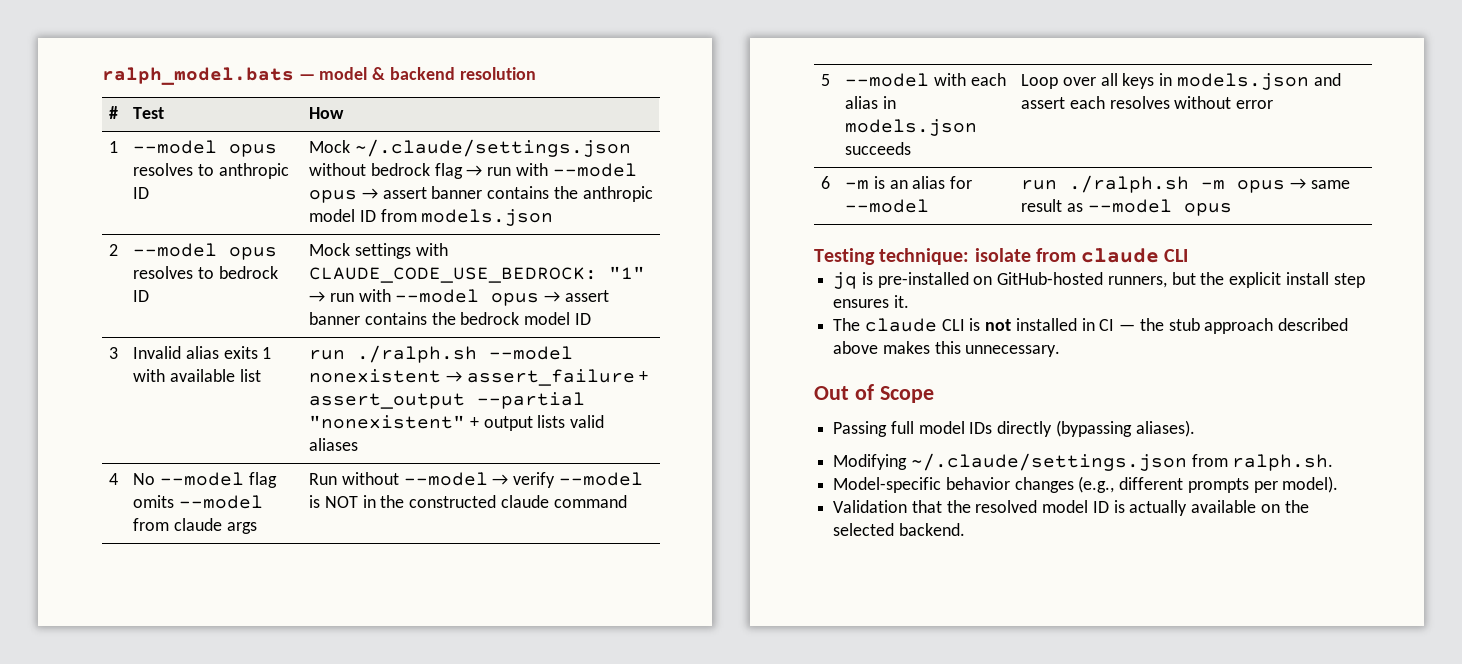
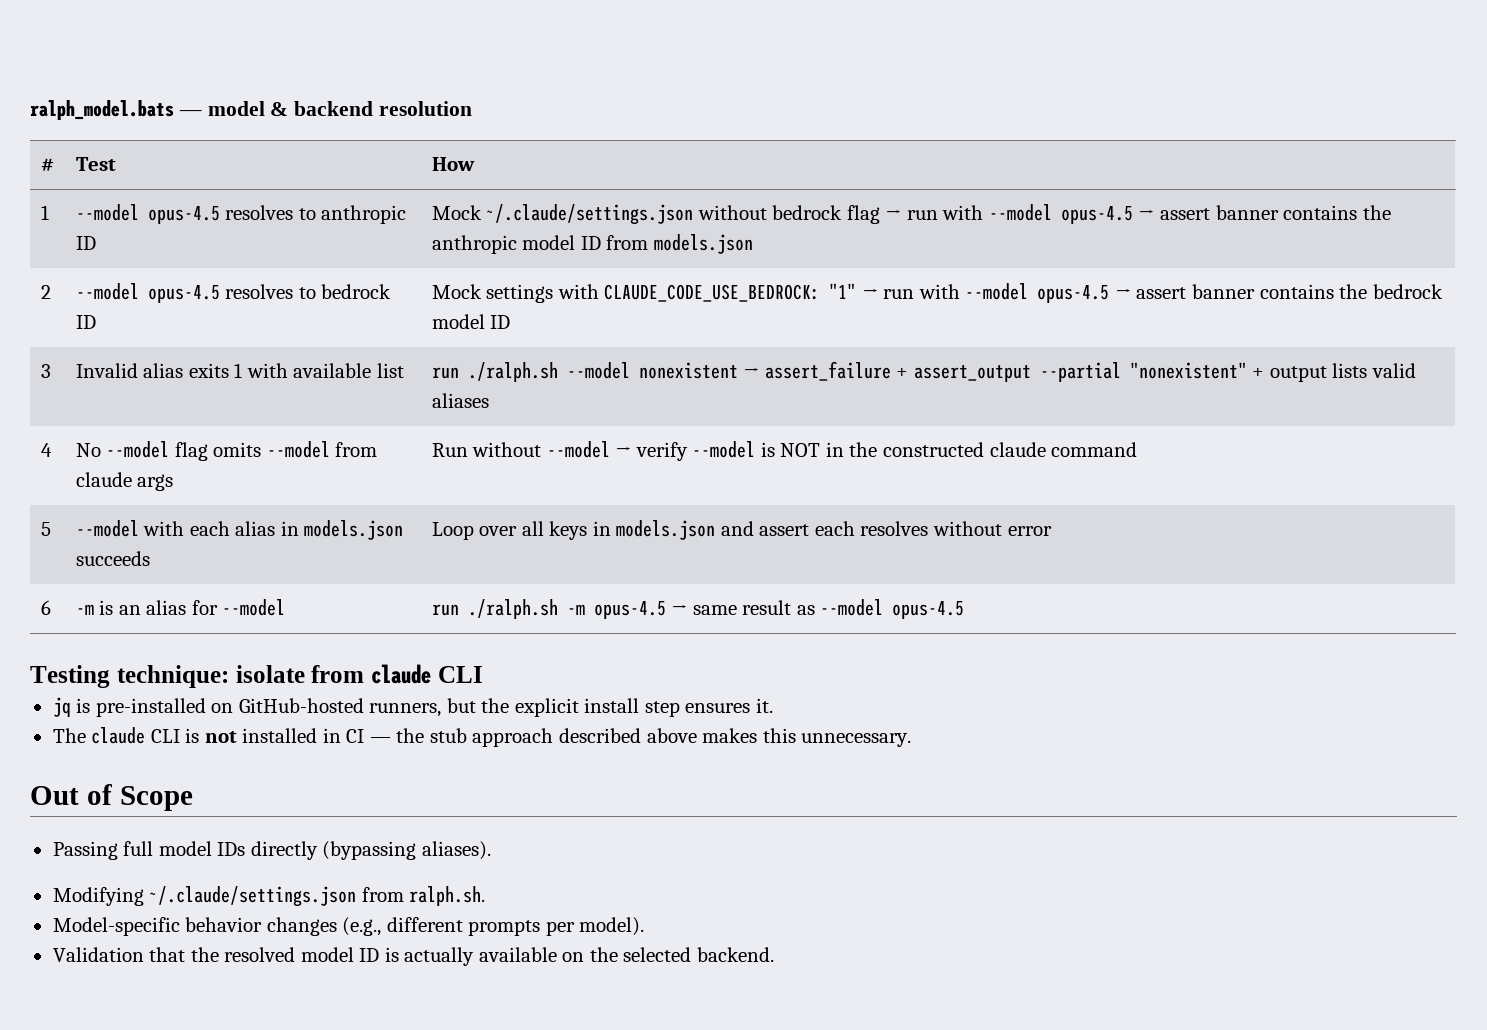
- 1 | --model opus resolves to anthropic ID | Mock ~/.claude/settings.json without bedrock flag → run with --model opus → assert banner contains the anthropic model ID from models.json
+ 1 | --model opus-4.5 resolves to anthropic ID | Mock ~/.claude/settings.json without bedrock flag → run with --model opus-4.5 → assert banner contains the anthropic model ID from models.json
- 2 | --model opus resolves to bedrock ID | Mock settings with CLAUDE_CODE_USE_BEDROCK: "1" → run with --model opus → assert banner contains the bedrock model ID
+ 2 | --model opus-4.5 resolves to bedrock ID | Mock settings with CLAUDE_CODE_USE_BEDROCK: "1" → run with --model opus-4.5 → assert banner contains the bedrock model ID
- 6 | -m is an alias for --model | run ./ralph.sh -m opus → same result as --model opus
+ 6 | -m is an alias for --model | run ./ralph.sh -m opus-4.5 → same result as --model opus-4.5

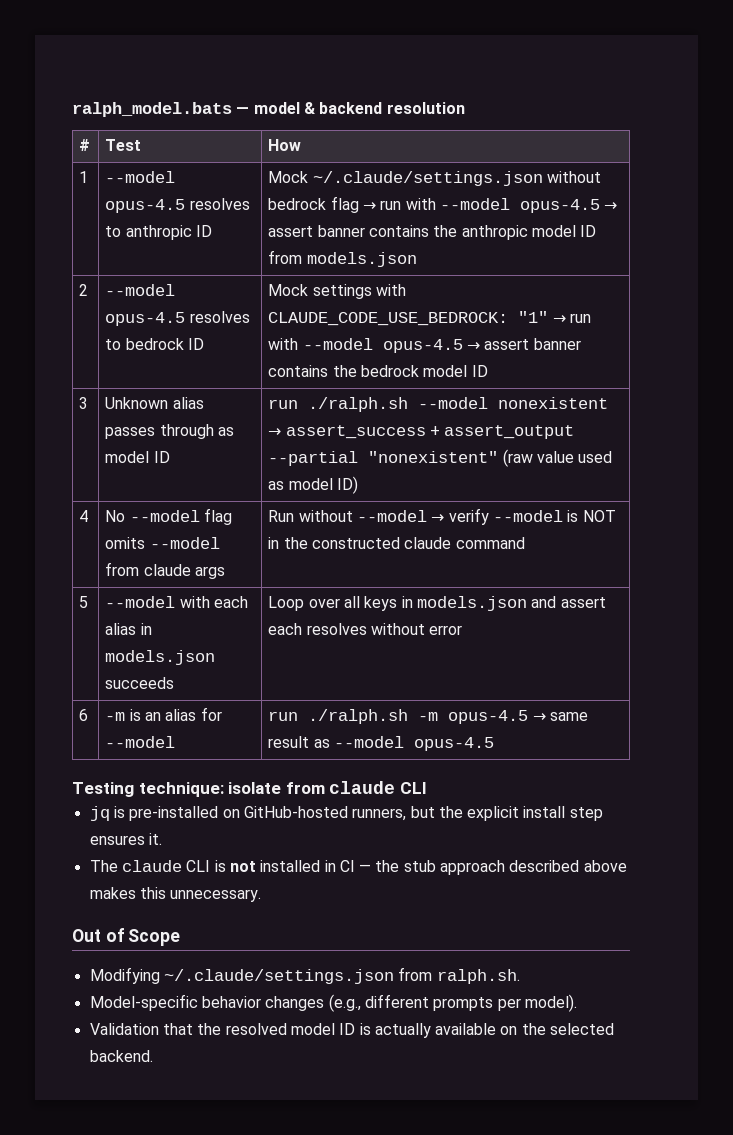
- 3 | Invalid alias exits 1 with available list | run ./ralph.sh --model nonexistent → assert_failure + assert_output --partial "nonexistent" + output lists valid aliases
+ 3 | Unknown alias passes through as model ID | run ./ralph.sh --model nonexistent → assert_success + assert_output --partial "nonexistent" (raw value used as model ID)
- Passing full model IDs directly (bypassing aliases).

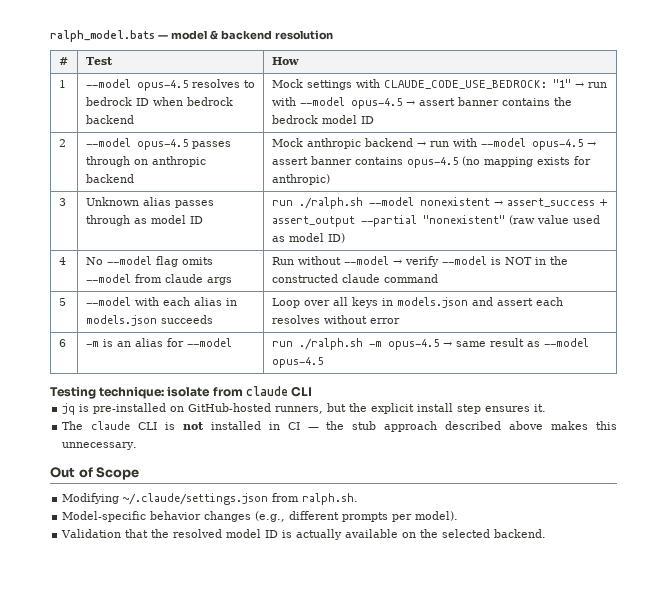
- 1 | --model opus-4.5 resolves to anthropic ID | Mock ~/.claude/settings.json without bedrock flag → run with --model opus-4.5 → assert banner contains the anthropic model ID from models.json
- 2 | --model opus-4.5 resolves to bedrock ID | Mock settings with CLAUDE_CODE_USE_BEDROCK: "1" → run with --model opus-4.5 → assert banner contains the bedrock model ID
+ 1 | --model opus-4.5 resolves to bedrock ID when bedrock backend | Mock settings with CLAUDE_CODE_USE_BEDROCK: "1" → run with --model opus-4.5 → assert banner contains the bedrock model ID
+ 2 | --model opus-4.5 passes through on anthropic backend | Mock anthropic backend → run with --model opus-4.5 → assert banner contains opus-4.5 (no mapping exists for anthropic)

